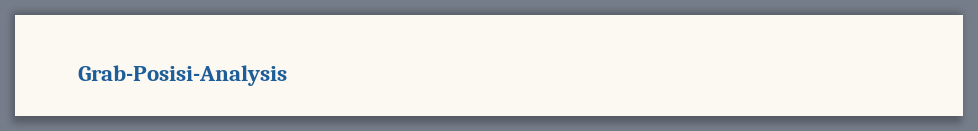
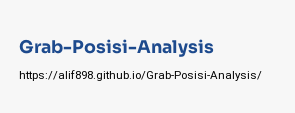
+ https://alif898.github.io/Grab-Posisi-Analysis/

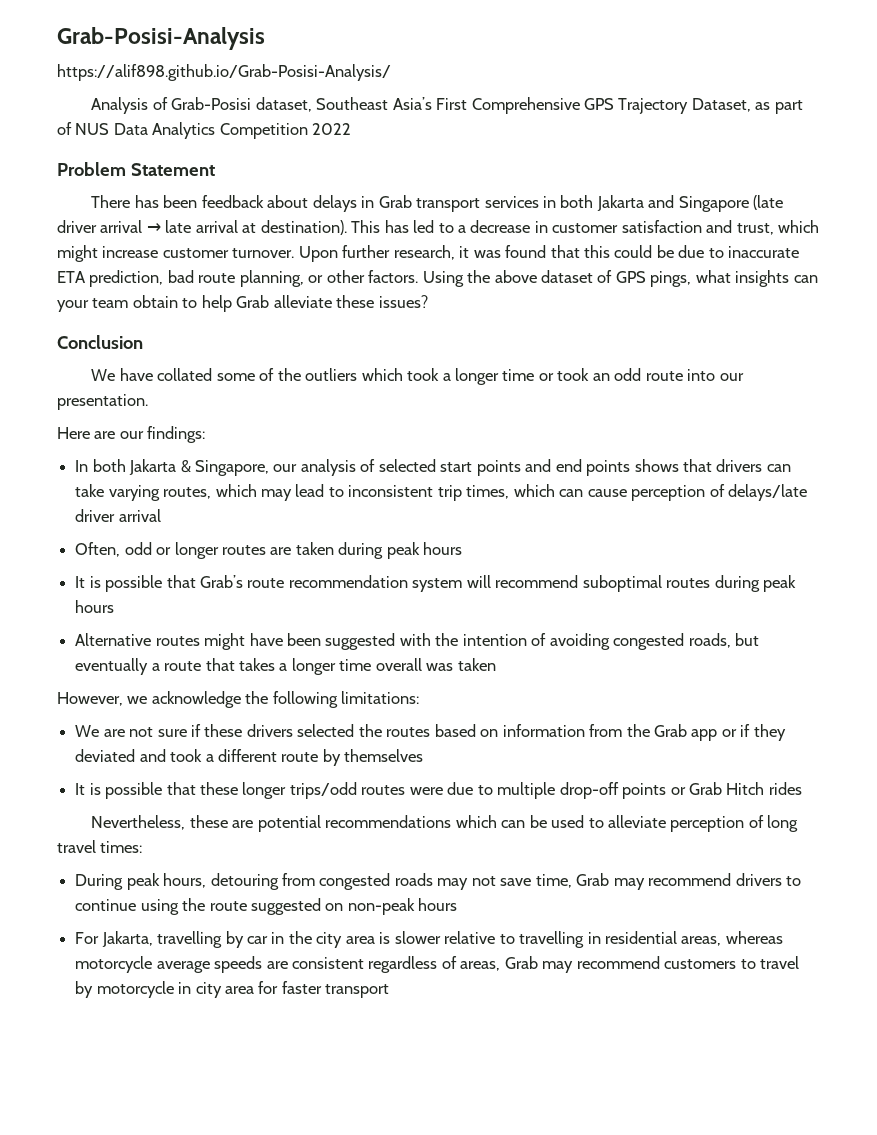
+ Analysis of Grab-Posisi dataset, Southeast Asia’s First Comprehensive GPS Trajectory Dataset, as part of NUS Data Analytics Competition 2022
+ Problem Statement
+ There has been feedback about delays in Grab transport services in both Jakarta and Singapore (late driver arrival → late arrival at destination). This has led to a decrease in customer satisfaction and trust, which might increase customer turnover. Upon further research, it was found that this could be due to inaccurate ETA prediction, bad route planning, or other factors. Using the above dataset of GPS pings, what insights can your team obtain to help Grab alleviate these issues?
+ Conclusion
+ We have collated some of the outliers which took a longer time or took an odd route into our presentation.
+ Here are our findings:
+ In both Jakarta & Singapore, our analysis of selected start points and end points shows that drivers can take varying routes, which may lead to inconsistent trip times, which can cause perception of delays/late driver arrival
+ Often, odd or longer routes are taken during peak hours
+ It is possible that Grab’s route recommendation system will recommend suboptimal routes during peak hours
+ Alternative routes might have been suggested with the intention of avoiding congested roads, but eventually a route that takes a longer time overall was taken
+ However, we acknowledge the following limitations:
+ We are not sure if these drivers selected the routes based on information from the Grab app or if they deviated and took a different route by themselves
+ It is possible that these longer trips/odd routes were due to multiple drop-off points or Grab Hitch rides
+ Nevertheless, these are potential recommendations which can be used to alleviate perception of long travel times:
+ During peak hours, detouring from congested roads may not save time, Grab may recommend drivers to continue using the route suggested on non-peak hours
+ For Jakarta, travelling by car in the city area is slower relative to travelling in residential areas, whereas motorcycle average speeds are consistent regardless of areas, Grab may recommend customers to travel by motorcycle in city area for faster transport

